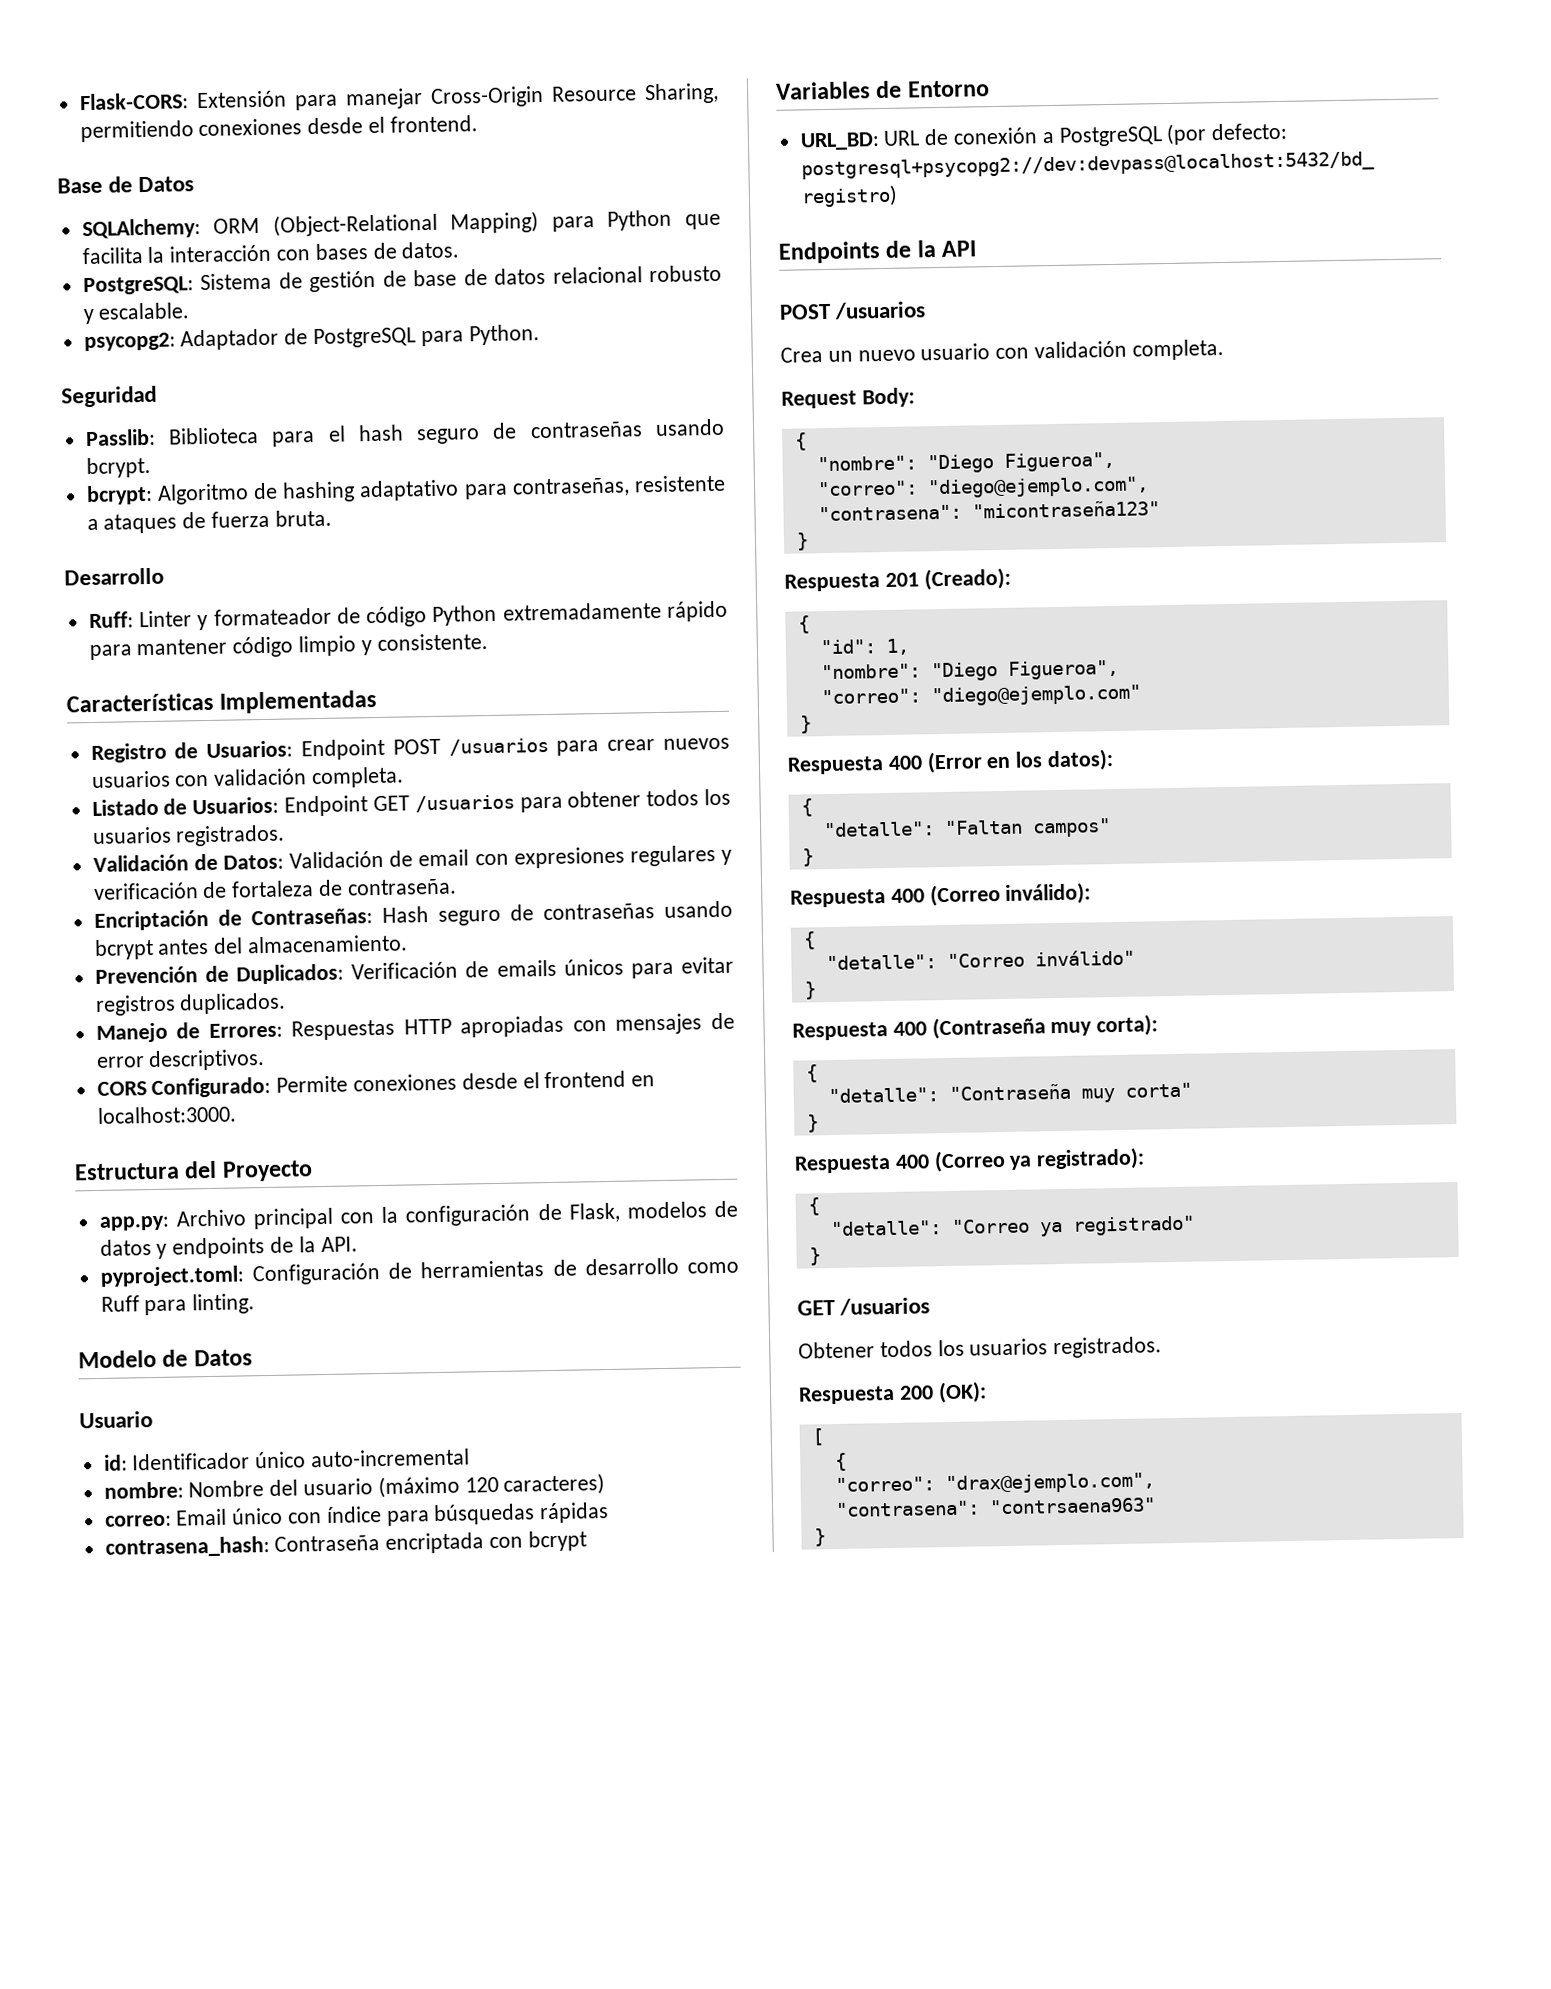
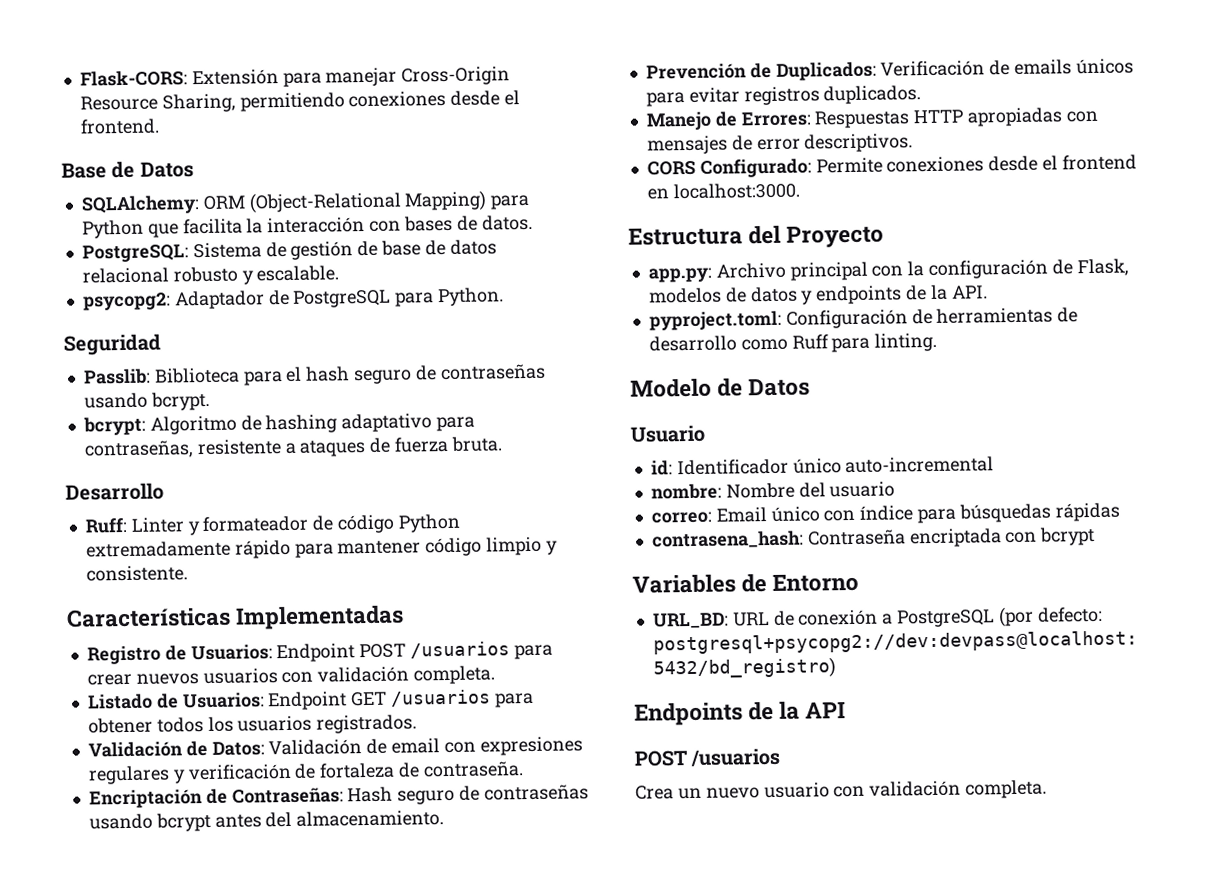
- nombre: Nombre del usuario (máximo 120 caracteres)
+ nombre: Nombre del usuario
- Request Body:
- {
- "nombre": "Diego Figueroa",
- "correo": "diego@ejemplo.com",
- "contrasena": "micontraseña123"
- }
- Respuesta 201 (Creado):
- {
- "id": 1,
- "nombre": "Diego Figueroa",
- "correo": "diego@ejemplo.com"
- }
- Respuesta 400 (Error en los datos):
- {
- "detalle": "Faltan campos"
- }
- Respuesta 400 (Correo inválido):
- {
- "detalle": "Correo inválido"
- }
- Respuesta 400 (Contraseña muy corta):
- {
- "detalle": "Contraseña muy corta"
- }
- Respuesta 400 (Correo ya registrado):
- {
- "detalle": "Correo ya registrado"
- }
- GET /usuarios
- Obtener todos los usuarios registrados.
- Respuesta 200 (OK):
- [
- {
- "correo": "drax@ejemplo.com",
- "contrasena": "contrsaena963"
- }

